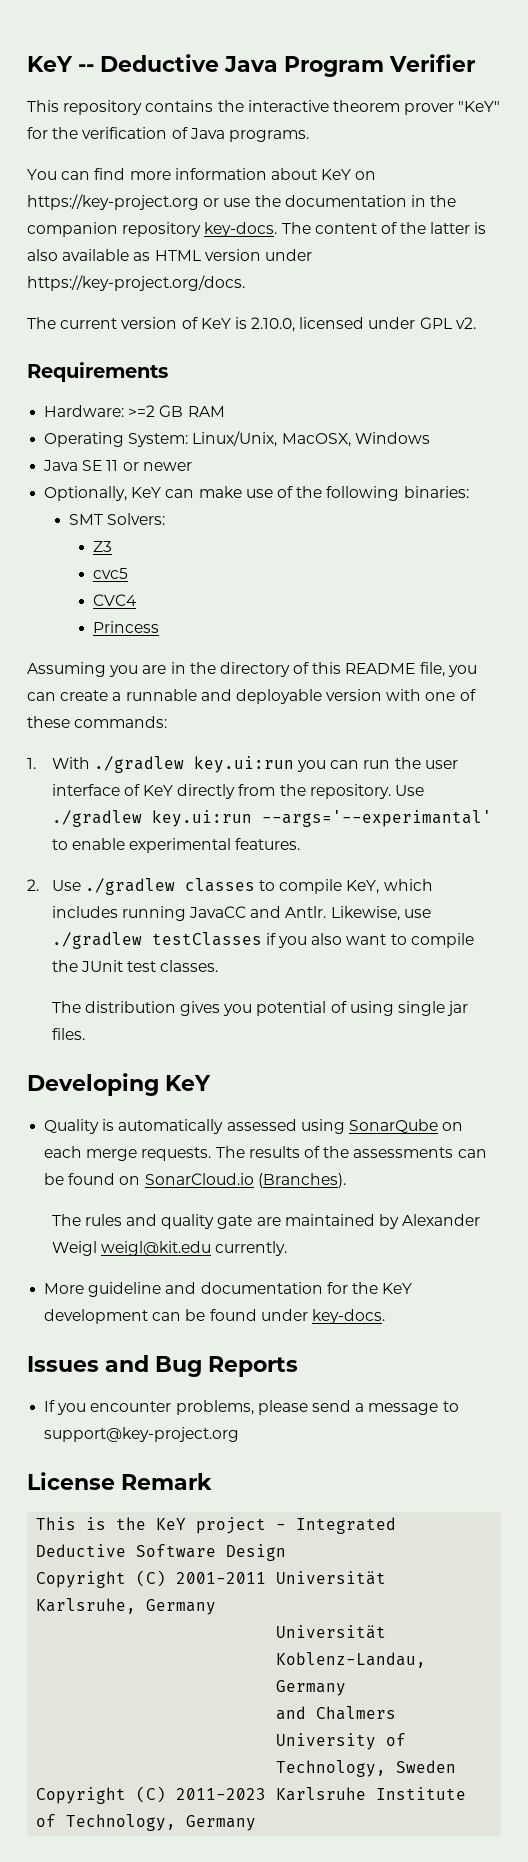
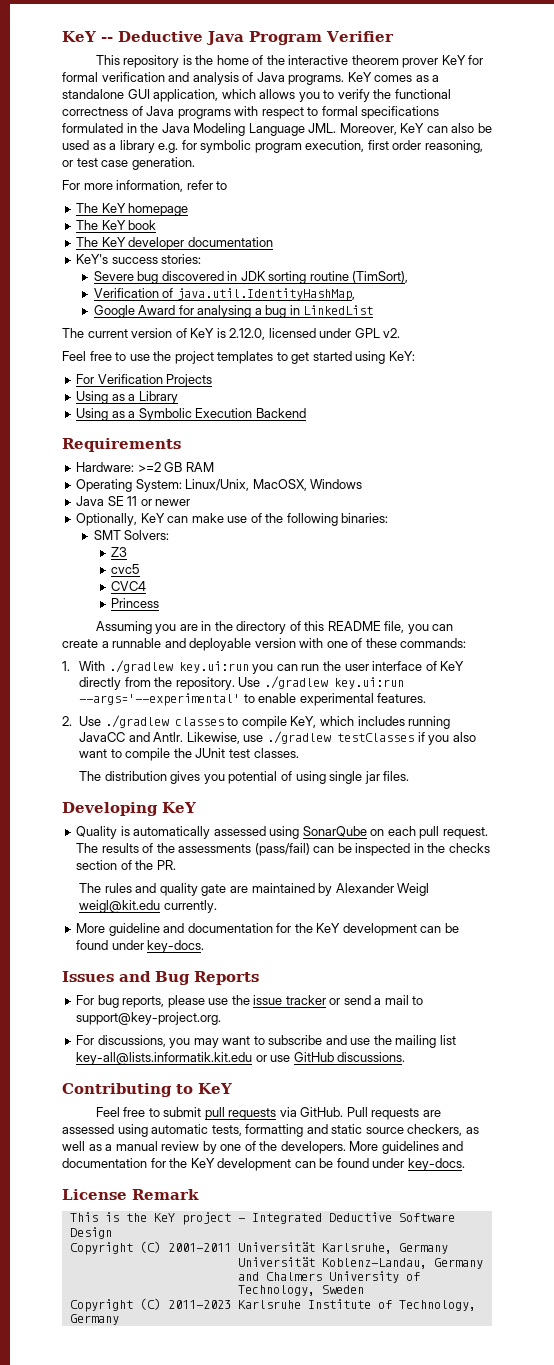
- This repository contains the interactive theorem prover "KeY" for the verification of Java programs.
- You can find more information about KeY on https://key-project.org or use the documentation in the companion repository key-docs. The content of the latter is also available as HTML version under https://key-project.org/docs.
+ This repository is the home of the interactive theorem prover KeY for formal verification and analysis of Java programs. KeY comes as a standalone GUI application, which allows you to verify the functional correctness of Java programs with respect to formal specifications formulated in the Java Modeling Language JML. Moreover, KeY can also be used as a library e.g. for symbolic program execution, first order reasoning, or test case generation.
+ For more information, refer to
+ The KeY homepage
+ The KeY book
+ The KeY developer documentation
+ KeY's success stories:
+ Severe bug discovered in JDK sorting routine (TimSort),
+ Verification of java.util.IdentityHashMap,
+ Google Award for analysing a bug in LinkedList
- The current version of KeY is 2.10.0, licensed under GPL v2.
+ The current version of KeY is 2.12.0, licensed under GPL v2.
+ Feel free to use the project templates to get started using KeY:
+ For Verification Projects
+ Using as a Library
+ Using as a Symbolic Execution Backend
- Use ./gradlew key.ui:run --args='--experimantal' to enable experimental features.
+ Use ./gradlew key.ui:run --args='--experimental' to enable experimental features.
- Quality is automatically assessed using SonarQube on each merge requests.
+ Quality is automatically assessed using SonarQube on each pull request.
- The results of the assessments can be found on SonarCloud.io (Branches).
+ The results of the assessments (pass/fail) can be inspected in the checks section of the PR.
- If you encounter problems, please send a message to support@key-project.org
+ For bug reports, please use the issue tracker or send a mail to support@key-project.org.
+ For discussions, you may want to subscribe and use the mailing list key-all@lists.informatik.kit.edu or use GitHub discussions.
+ Contributing to KeY
+ Feel free to submit pull requests via GitHub. Pull requests are assessed using automatic tests, formatting and static source checkers, as well as a manual review by one of the developers. More guidelines and documentation for the KeY development can be found under key-docs.

